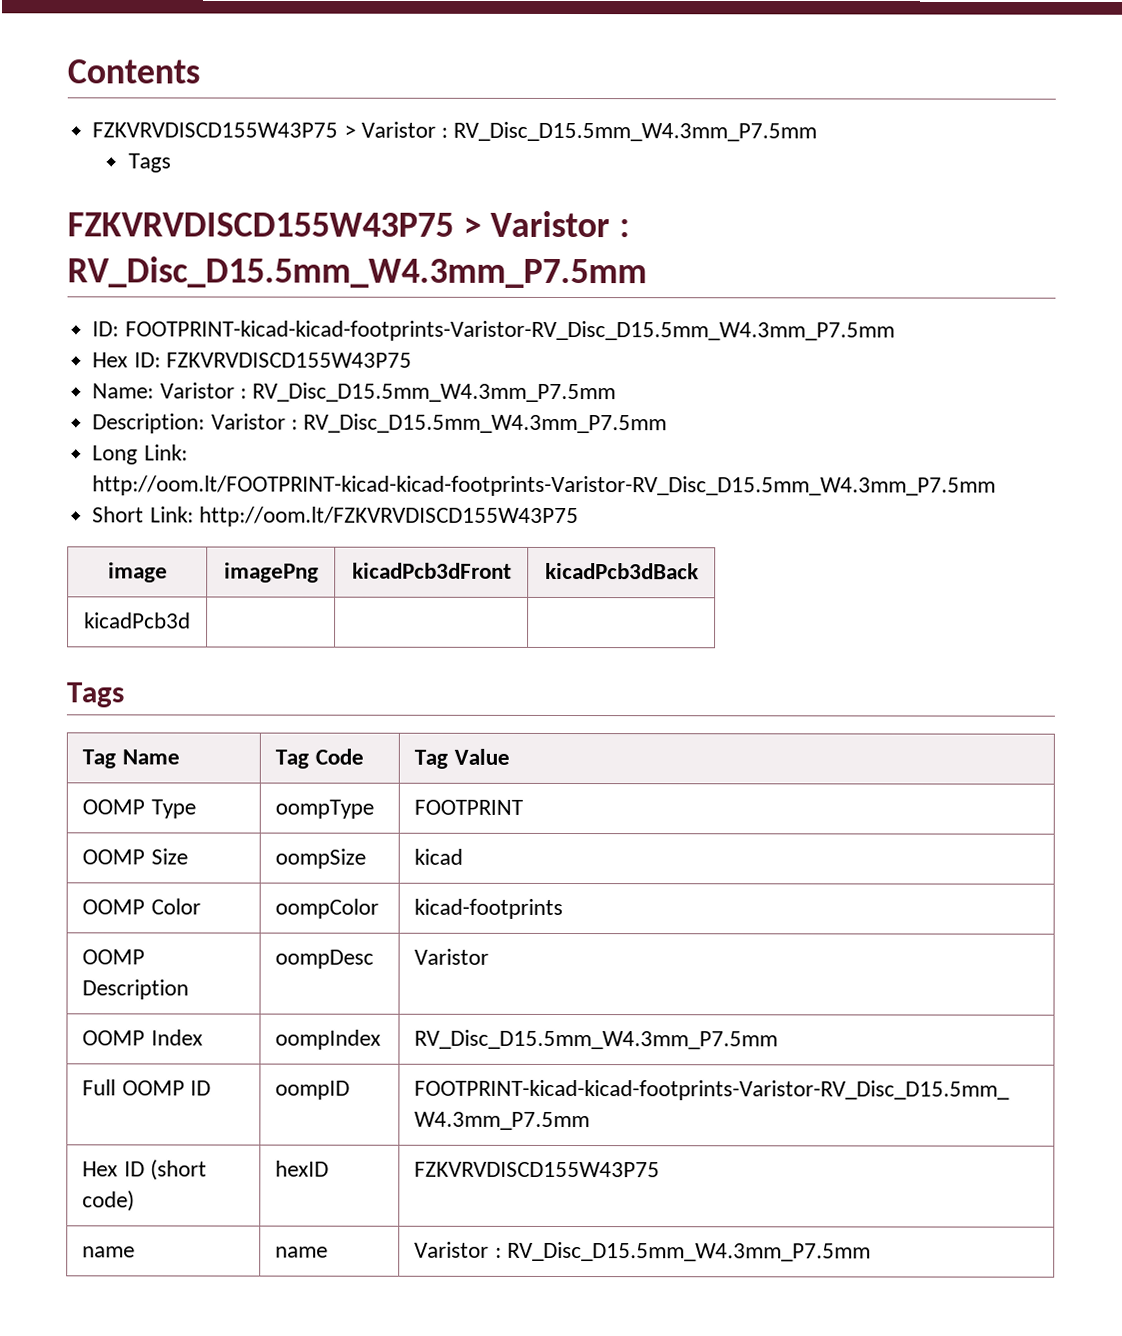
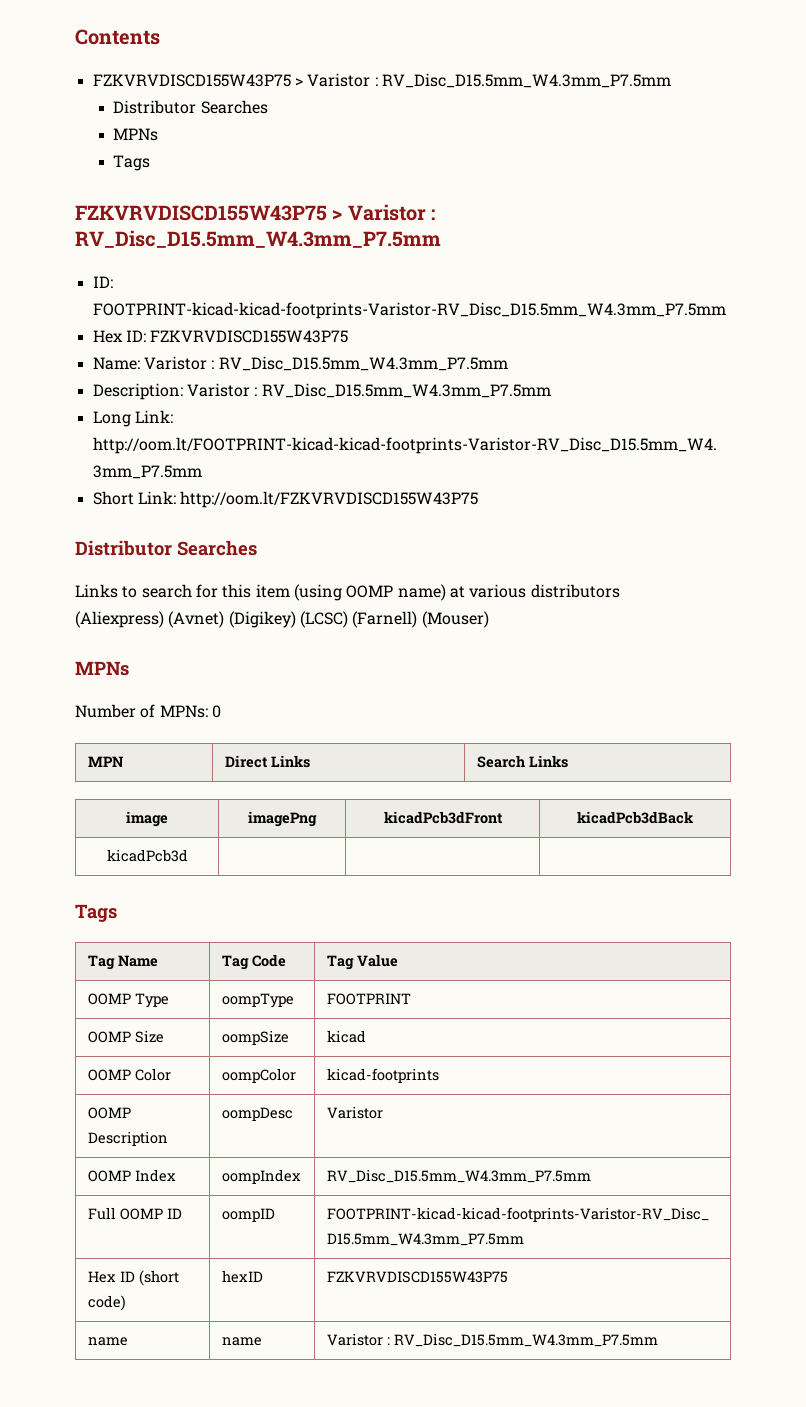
  Contents
  FZKVRVDISCD155W43P75 > Varistor : RV_Disc_D15.5mm_W4.3mm_P7.5mm
+ Distributor Searches
+ MPNs
  Short Link: http://oom.lt/FZKVRVDISCD155W43P75
+ Distributor Searches
+ Links to search for this item (using OOMP name) at various distributors
+ (Aliexpress) (Avnet) (Digikey) (LCSC) (Farnell) (Mouser)
+ MPNs
+ Number of MPNs: 0
+ MPN | Direct Links | Search Links

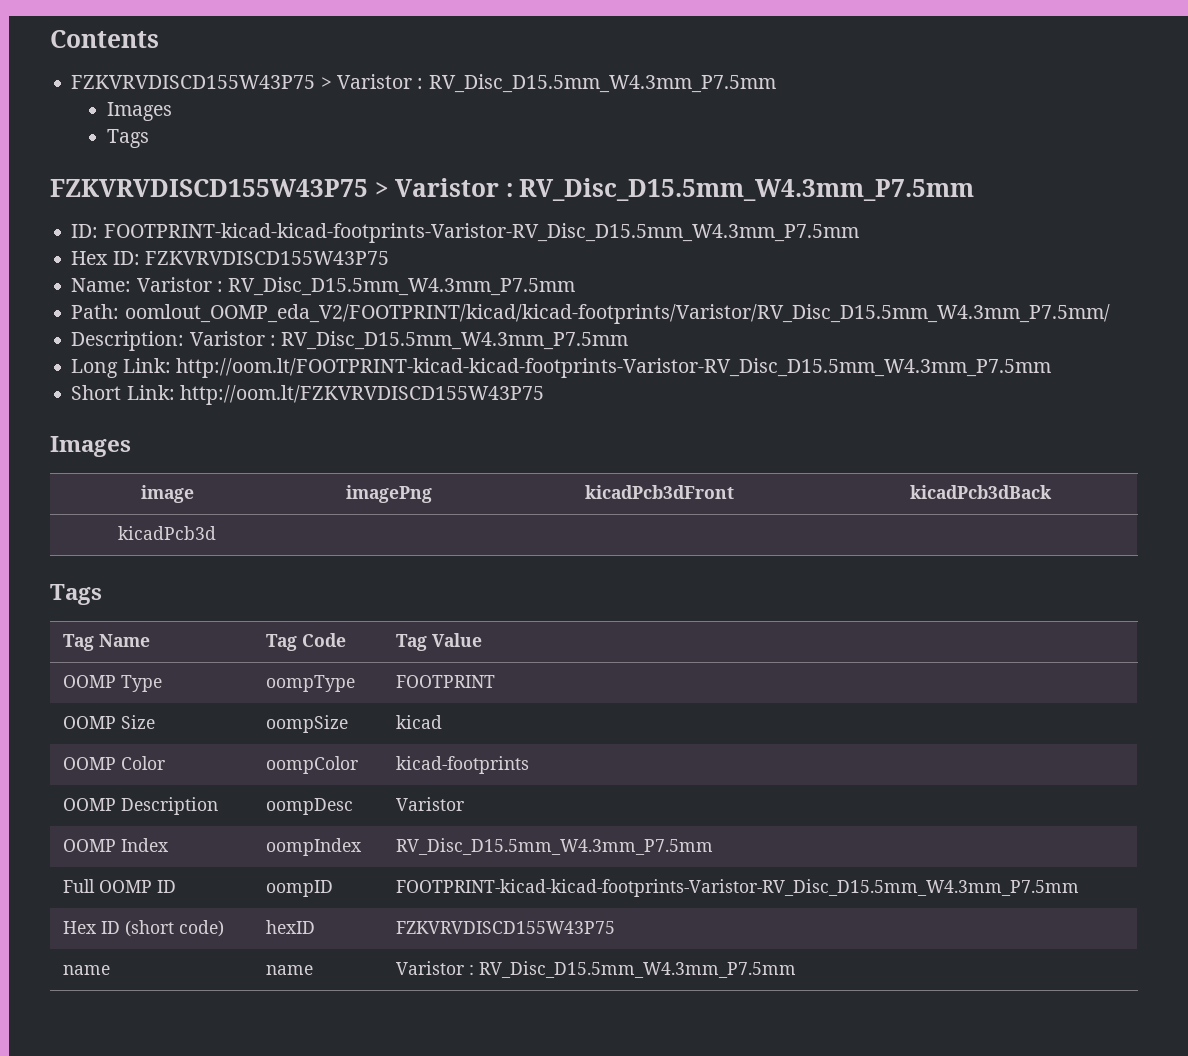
  Contents
  FZKVRVDISCD155W43P75 > Varistor : RV_Disc_D15.5mm_W4.3mm_P7.5mm
- Distributor Searches
- MPNs
+ Images
+ Path: oomlout_OOMP_eda_V2/FOOTPRINT/kicad/kicad-footprints/Varistor/RV_Disc_D15.5mm_W4.3mm_P7.5mm/
  Short Link: http://oom.lt/FZKVRVDISCD155W43P75
- Distributor Searches
- Links to search for this item (using OOMP name) at various distributors
- (Aliexpress) (Avnet) (Digikey) (LCSC) (Farnell) (Mouser)
- MPNs
- Number of MPNs: 0
- MPN | Direct Links | Search Links
+ Images

